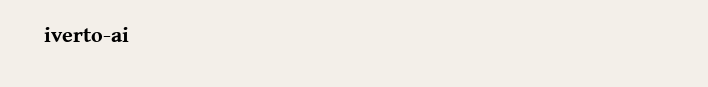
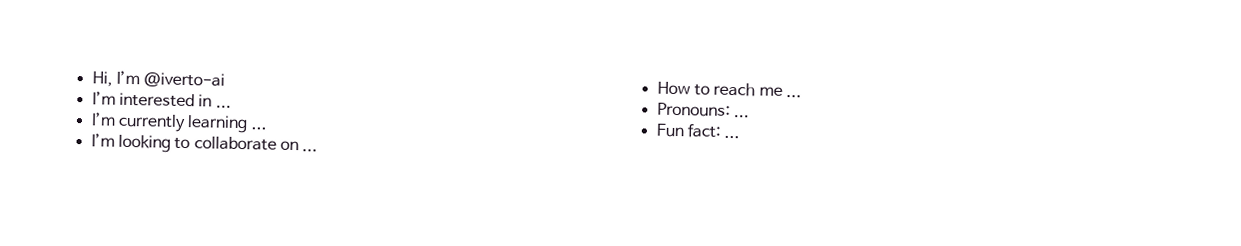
- iverto-ai
+ Hi, I’m @iverto-ai
+ I’m interested in ...
+ I’m currently learning ...
+ I’m looking to collaborate on ...
+ How to reach me ...
+ Pronouns: ...
+ Fun fact: ...

